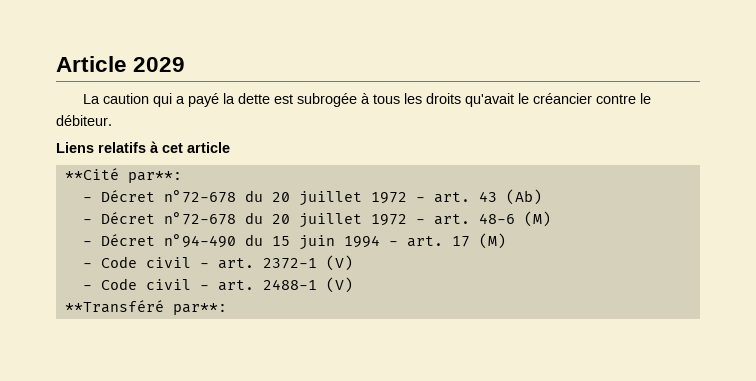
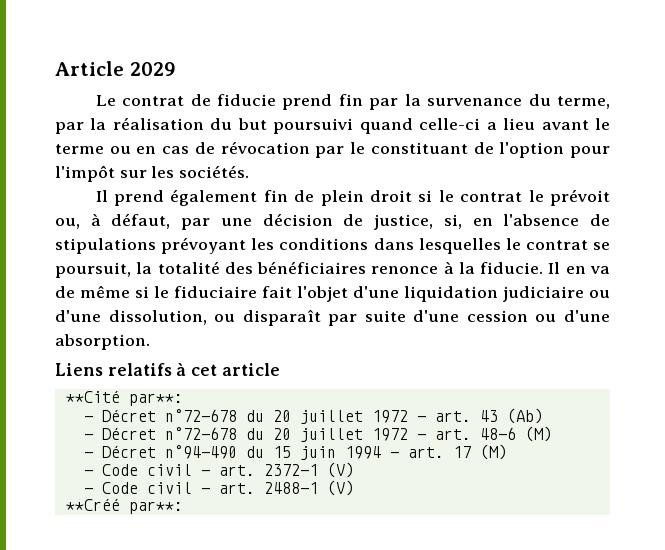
- La caution qui a payé la dette est subrogée à tous les droits qu'avait le créancier contre le débiteur.
+ Le contrat de fiducie prend fin par la survenance du terme, par la réalisation du but poursuivi quand celle-ci a lieu avant le terme ou en cas de révocation par le constituant de l'option pour l'impôt sur les sociétés.
+ Il prend également fin de plein droit si le contrat le prévoit ou, à défaut, par une décision de justice, si, en l'absence de stipulations prévoyant les conditions dans lesquelles le contrat se poursuit, la totalité des bénéficiaires renonce à la fiducie. Il en va de même si le fiduciaire fait l'objet d'une liquidation judiciaire ou d'une dissolution, ou disparaît par suite d'une cession ou d'une absorption.
- **Transféré par**:
+ **Créé par**:

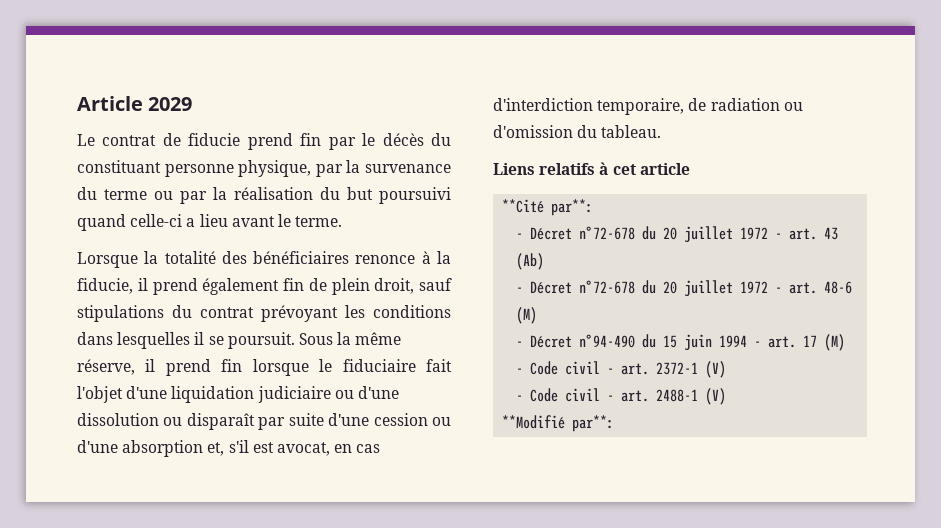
- Le contrat de fiducie prend fin par la survenance du terme, par la réalisation du but poursuivi quand celle-ci a lieu avant le terme ou en cas de révocation par le constituant de l'option pour l'impôt sur les sociétés.
- Il prend également fin de plein droit si le contrat le prévoit ou, à défaut, par une décision de justice, si, en l'absence de stipulations prévoyant les conditions dans lesquelles le contrat se poursuit, la totalité des bénéficiaires renonce à la fiducie. Il en va de même si le fiduciaire fait l'objet d'une liquidation judiciaire ou d'une dissolution, ou disparaît par suite d'une cession ou d'une absorption.
+ Le contrat de fiducie prend fin par le décès du constituant personne physique, par la survenance du terme ou par la réalisation du but poursuivi quand celle-ci a lieu avant le terme.
+ Lorsque la totalité des bénéficiaires renonce à la fiducie, il prend également fin de plein droit, sauf stipulations du contrat prévoyant les conditions dans lesquelles il se poursuit. Sous la même réserve, il prend fin lorsque le fiduciaire fait l'objet d'une liquidation judiciaire ou d'une dissolution ou disparaît par suite d'une cession ou d'une absorption et, s'il est avocat, en cas d'interdiction temporaire, de radiation ou d'omission du tableau.
- **Créé par**:
+ **Modifié par**:

